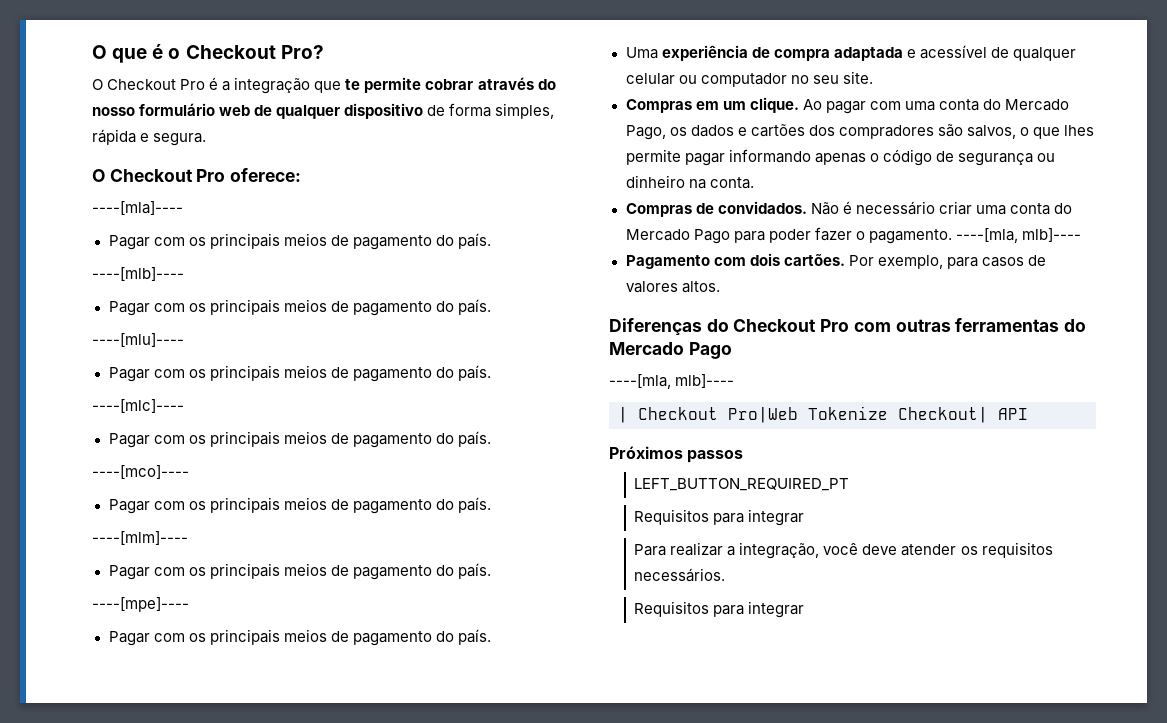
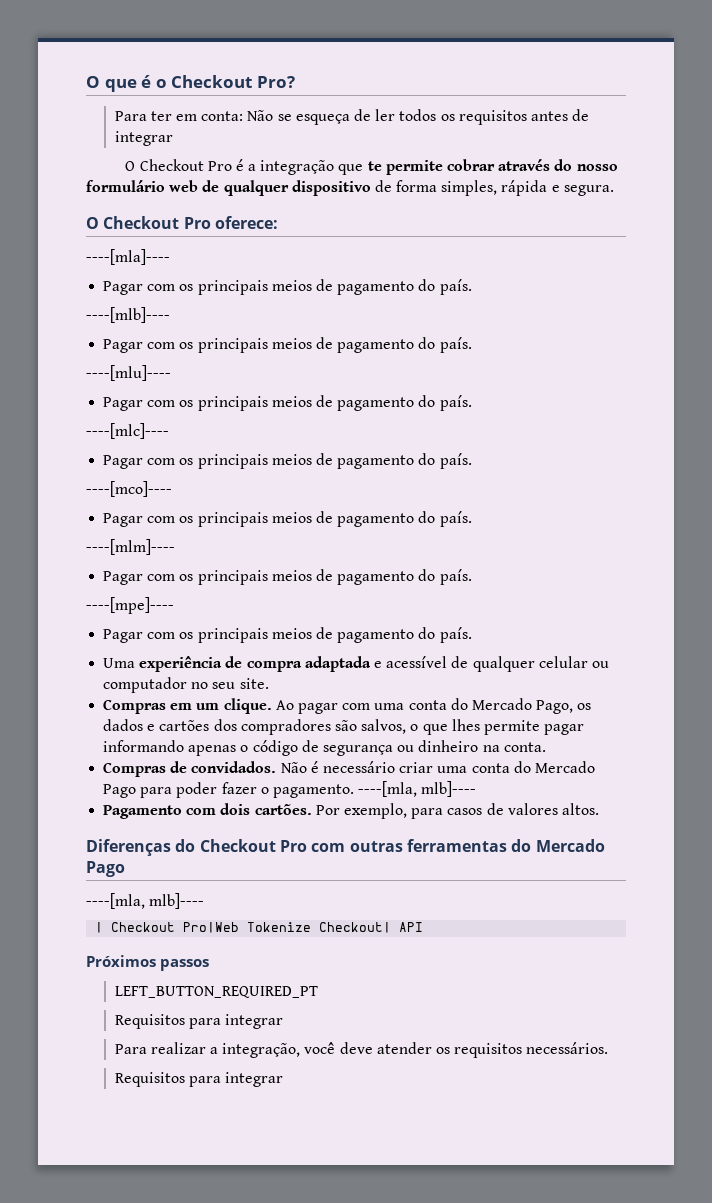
+ Para ter em conta: Não se esqueça de ler todos os requisitos antes de integrar

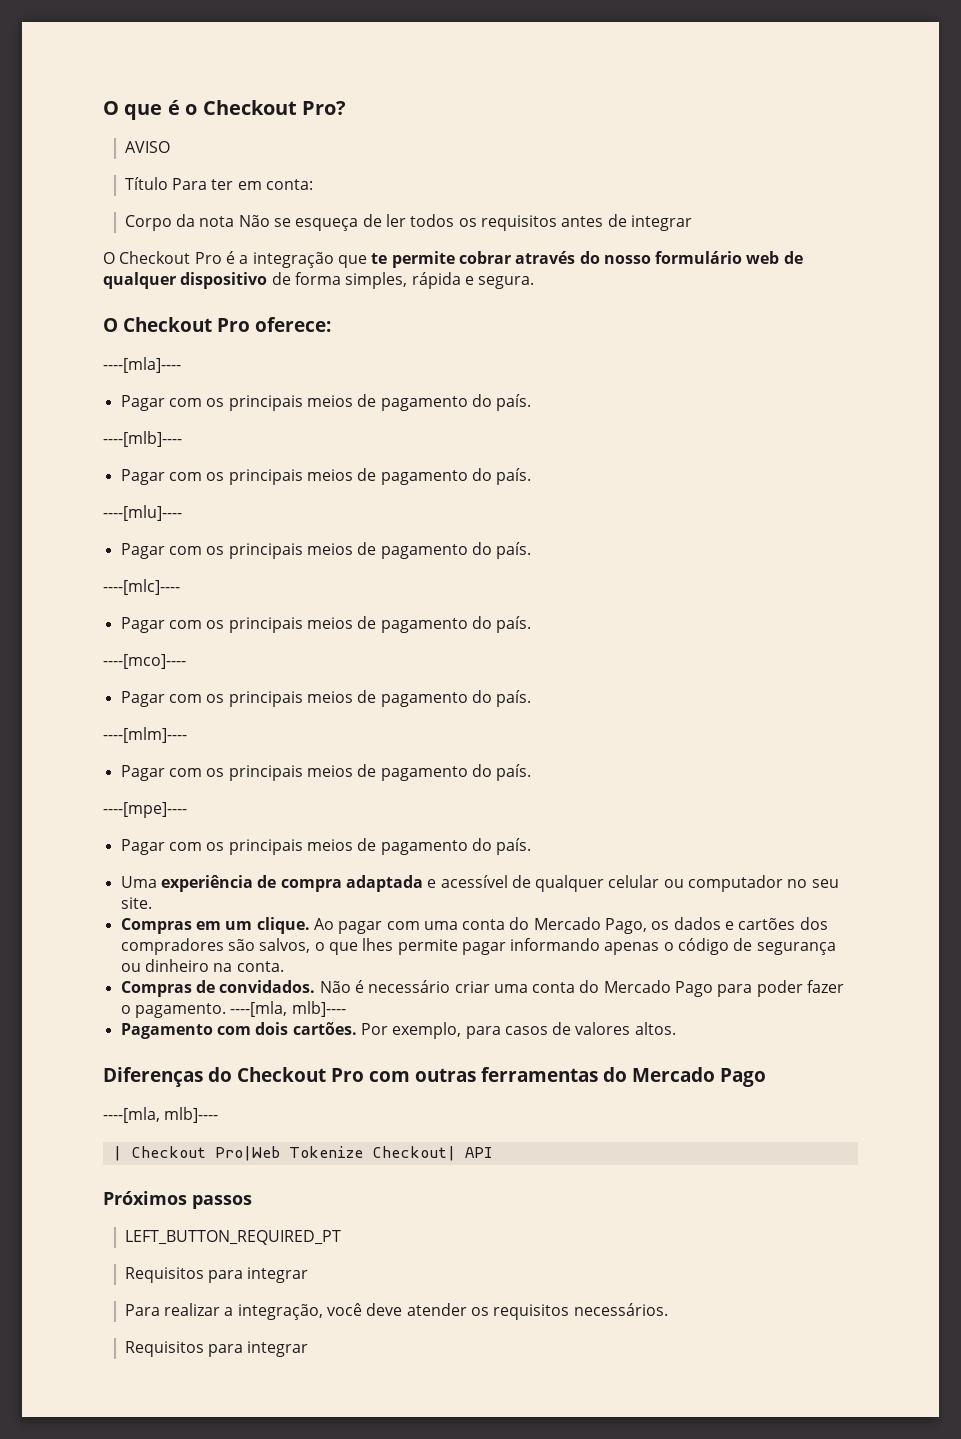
- Para ter em conta: Não se esqueça de ler todos os requisitos antes de integrar
+ AVISO
+ Título Para ter em conta:
+ Corpo da nota Não se esqueça de ler todos os requisitos antes de integrar

